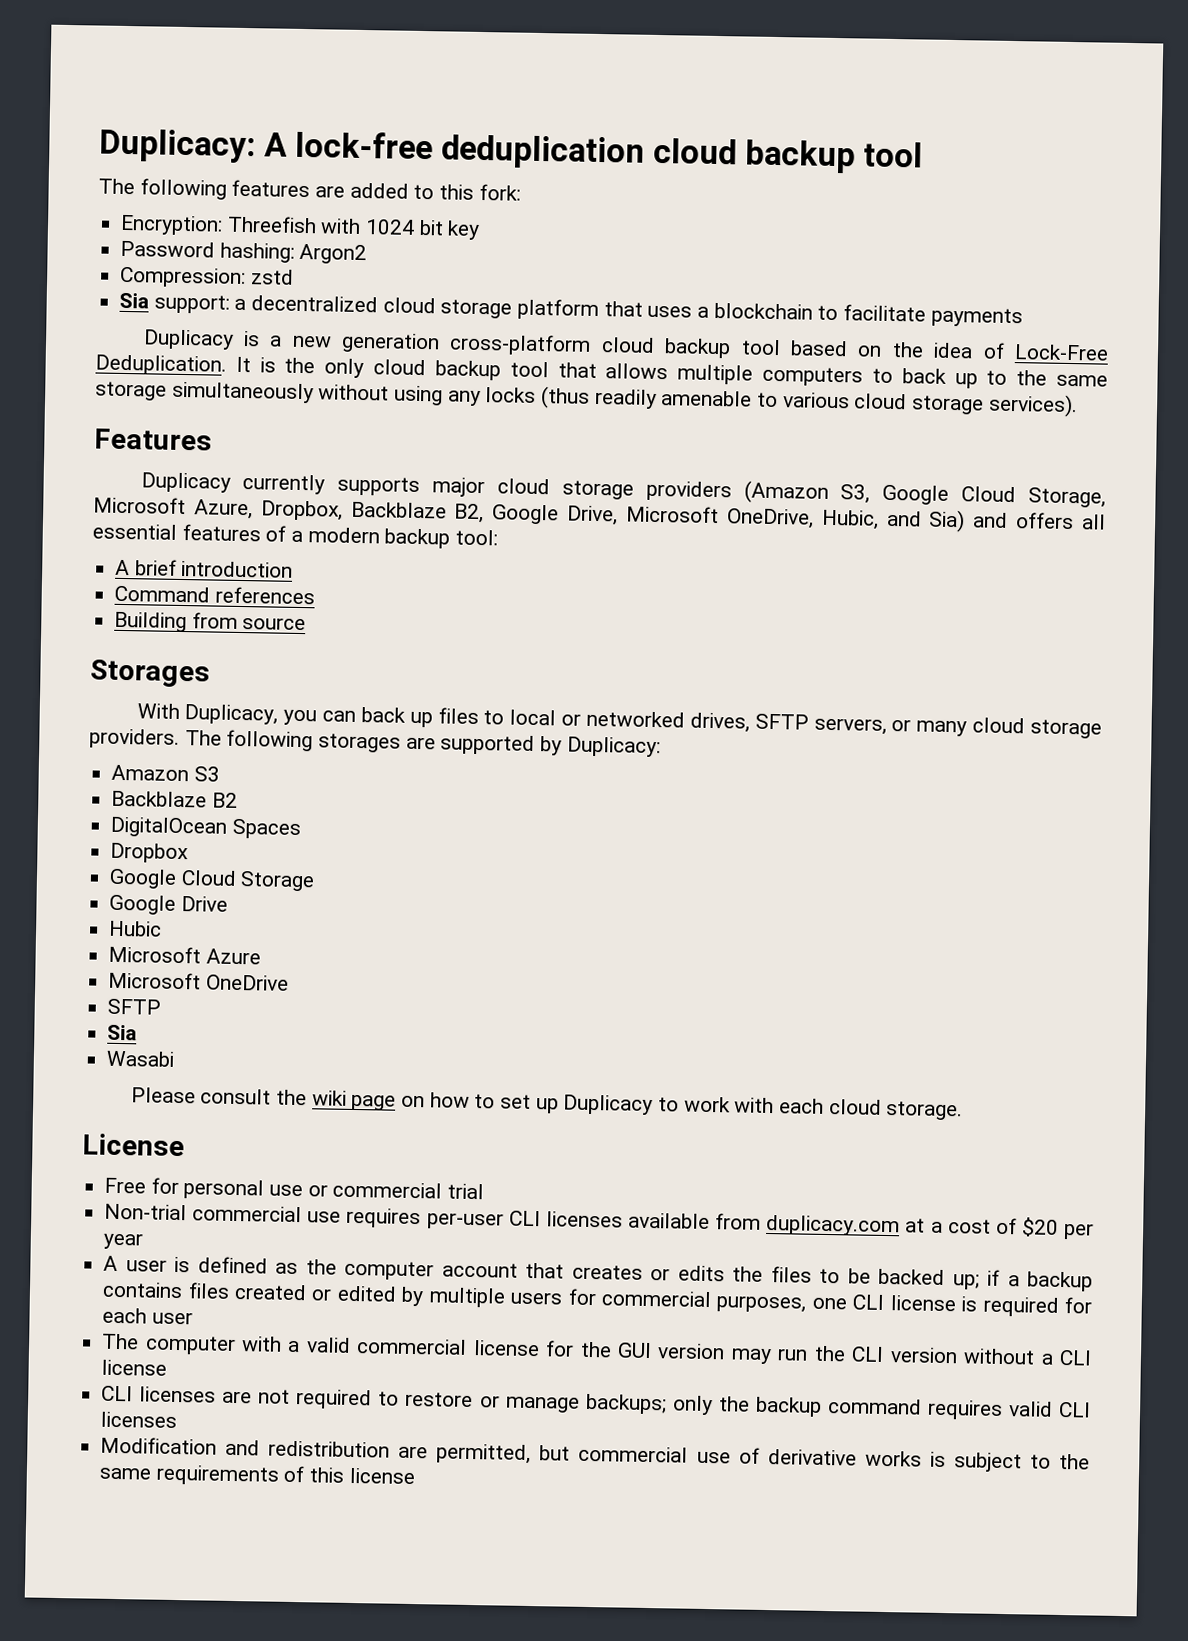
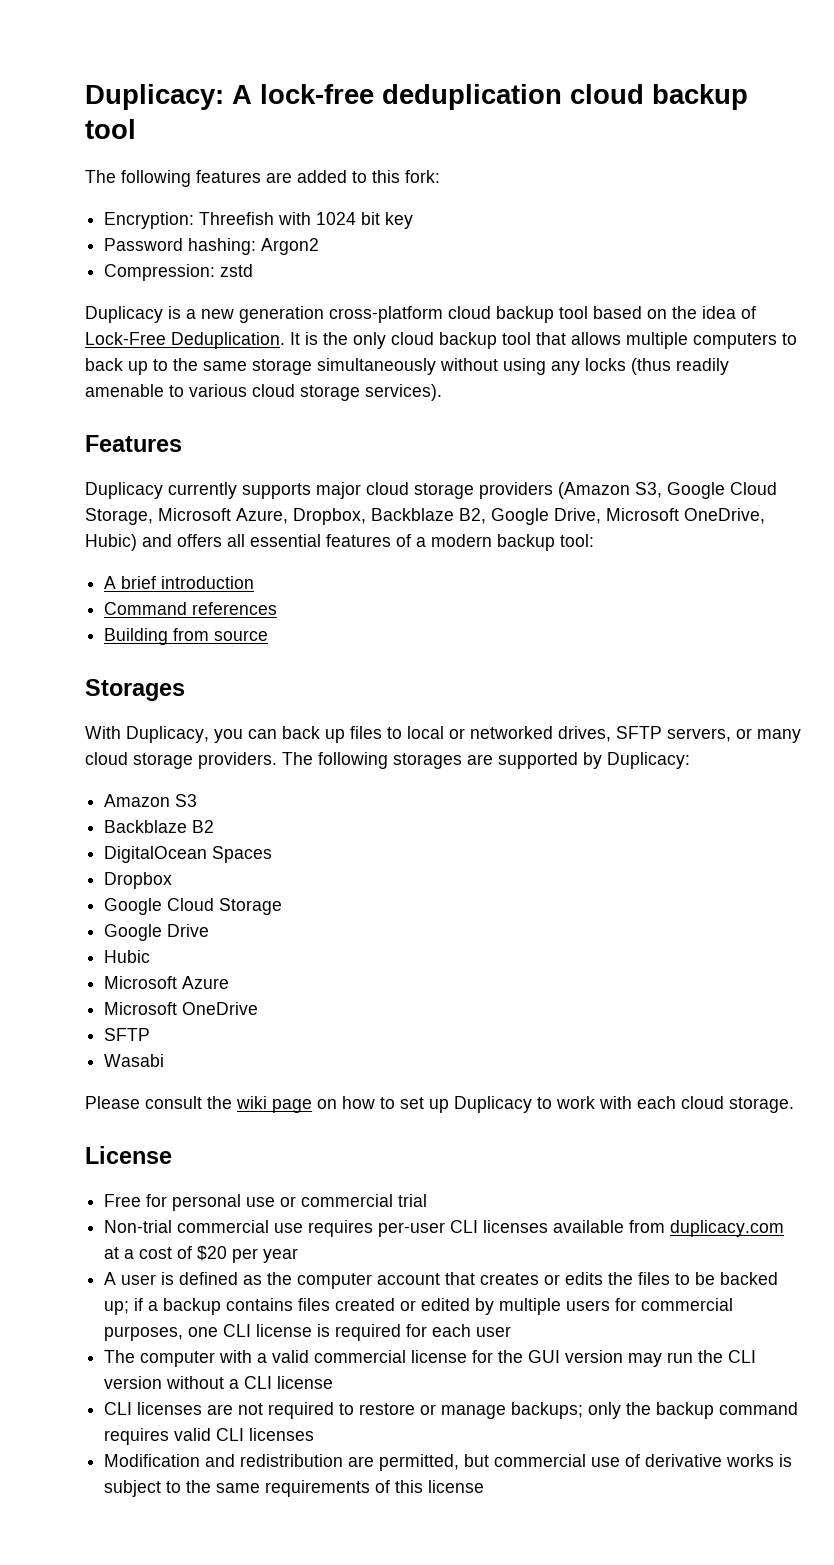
- Sia support: a decentralized cloud storage platform that uses a blockchain to facilitate payments
- Duplicacy currently supports major cloud storage providers (Amazon S3, Google Cloud Storage, Microsoft Azure, Dropbox, Backblaze B2, Google Drive, Microsoft OneDrive, Hubic, and Sia) and offers all essential features of a modern backup tool:
+ Duplicacy currently supports major cloud storage providers (Amazon S3, Google Cloud Storage, Microsoft Azure, Dropbox, Backblaze B2, Google Drive, Microsoft OneDrive, Hubic) and offers all essential features of a modern backup tool:
  Microsoft OneDrive
  SFTP
- Sia

